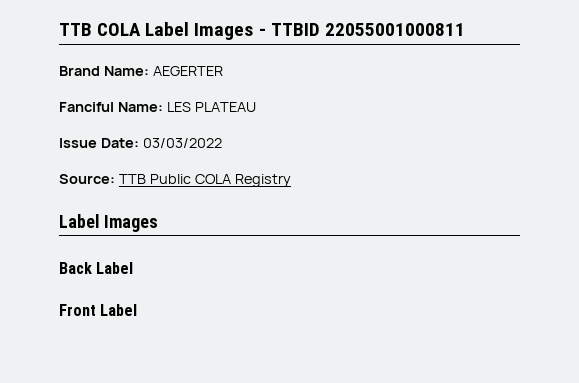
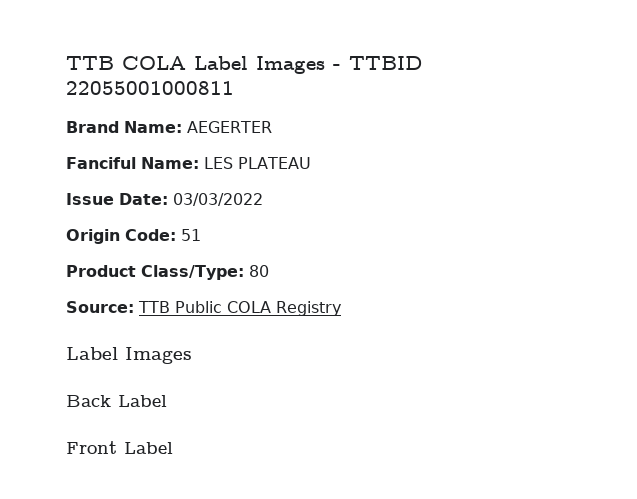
+ Origin Code: 51
+ Product Class/Type: 80

